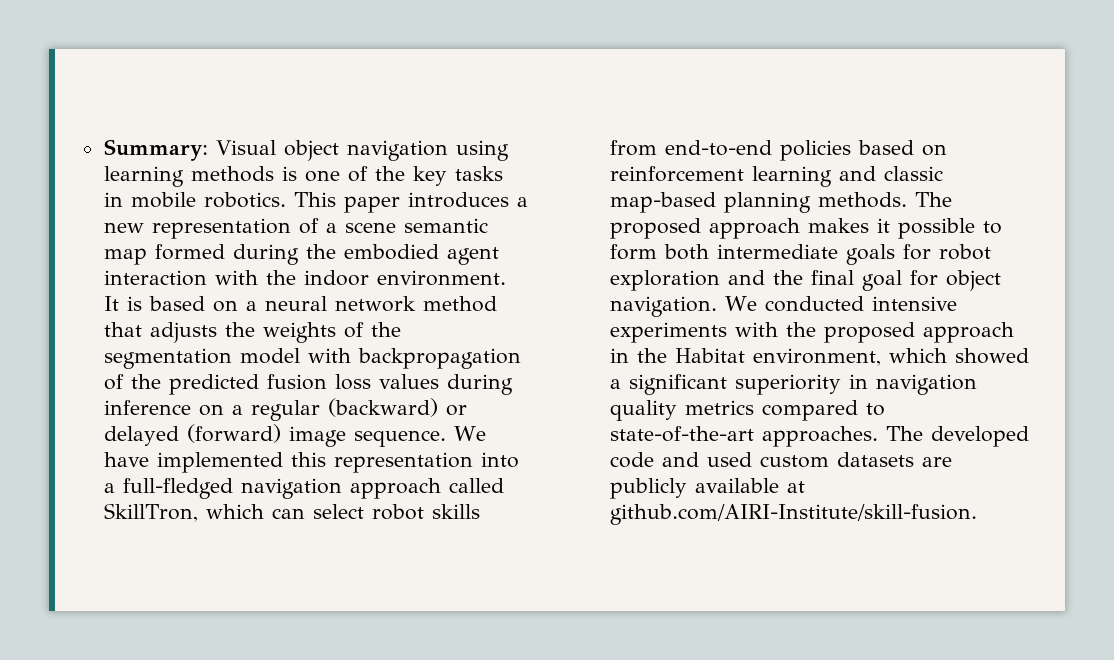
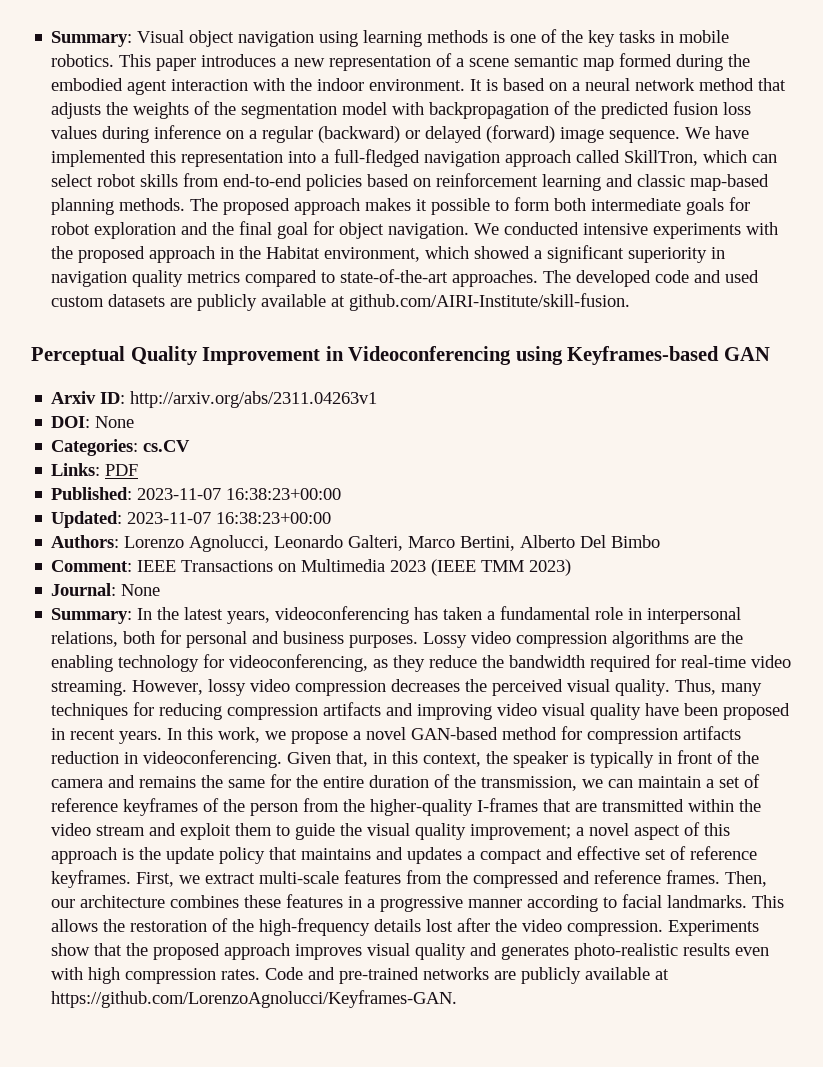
+ Perceptual Quality Improvement in Videoconferencing using Keyframes-based GAN
+ Arxiv ID: http://arxiv.org/abs/2311.04263v1
+ DOI: None
+ Categories: cs.CV
+ Links: PDF
+ Published: 2023-11-07 16:38:23+00:00
+ Updated: 2023-11-07 16:38:23+00:00
+ Authors: Lorenzo Agnolucci, Leonardo Galteri, Marco Bertini, Alberto Del Bimbo
+ Comment: IEEE Transactions on Multimedia 2023 (IEEE TMM 2023)
+ Journal: None
+ Summary: In the latest years, videoconferencing has taken a fundamental role in interpersonal relations, both for personal and business purposes. Lossy video compression algorithms are the enabling technology for videoconferencing, as they reduce the bandwidth required for real-time video streaming. However, lossy video compression decreases the perceived visual quality. Thus, many techniques for reducing compression artifacts and improving video visual quality have been proposed in recent years. In this work, we propose a novel GAN-based method for compression artifacts reduction in videoconferencing. Given that, in this context, the speaker is typically in front of the camera and remains the same for the entire duration of the transmission, we can maintain a set of reference keyframes of the person from the higher-quality I-frames that are transmitted within the video stream and exploit them to guide the visual quality improvement; a novel aspect of this approach is the update policy that maintains and updates a compact and effective set of reference keyframes. First, we extract multi-scale features from the compressed and reference frames. Then, our architecture combines these features in a progressive manner according to facial landmarks. This allows the restoration of the high-frequency details lost after the video compression. Experiments show that the proposed approach improves visual quality and generates photo-realistic results even with high compression rates. Code and pre-trained networks are publicly available at https://github.com/LorenzoAgnolucci/Keyframes-GAN.

